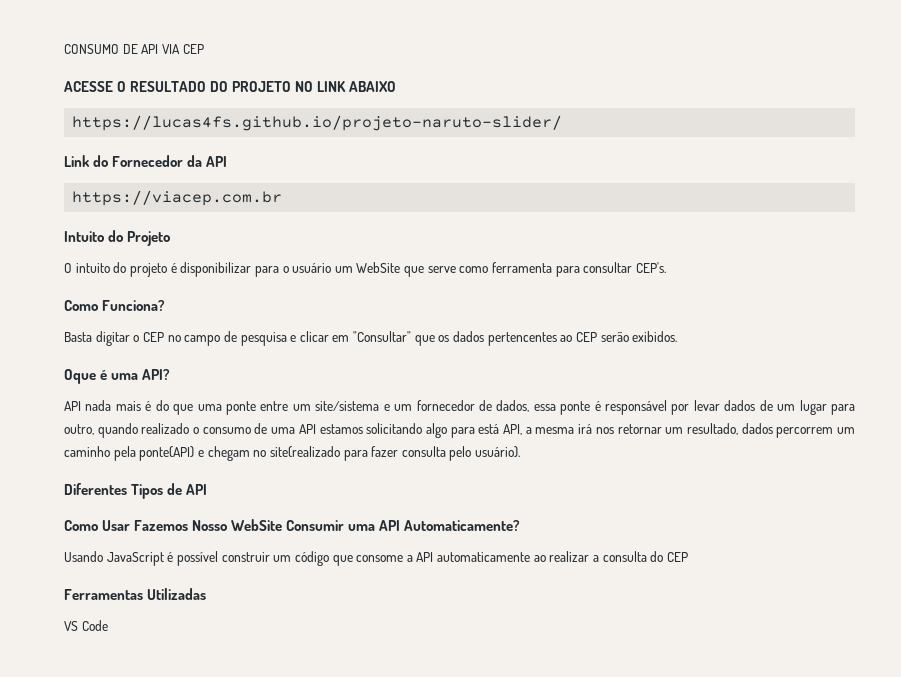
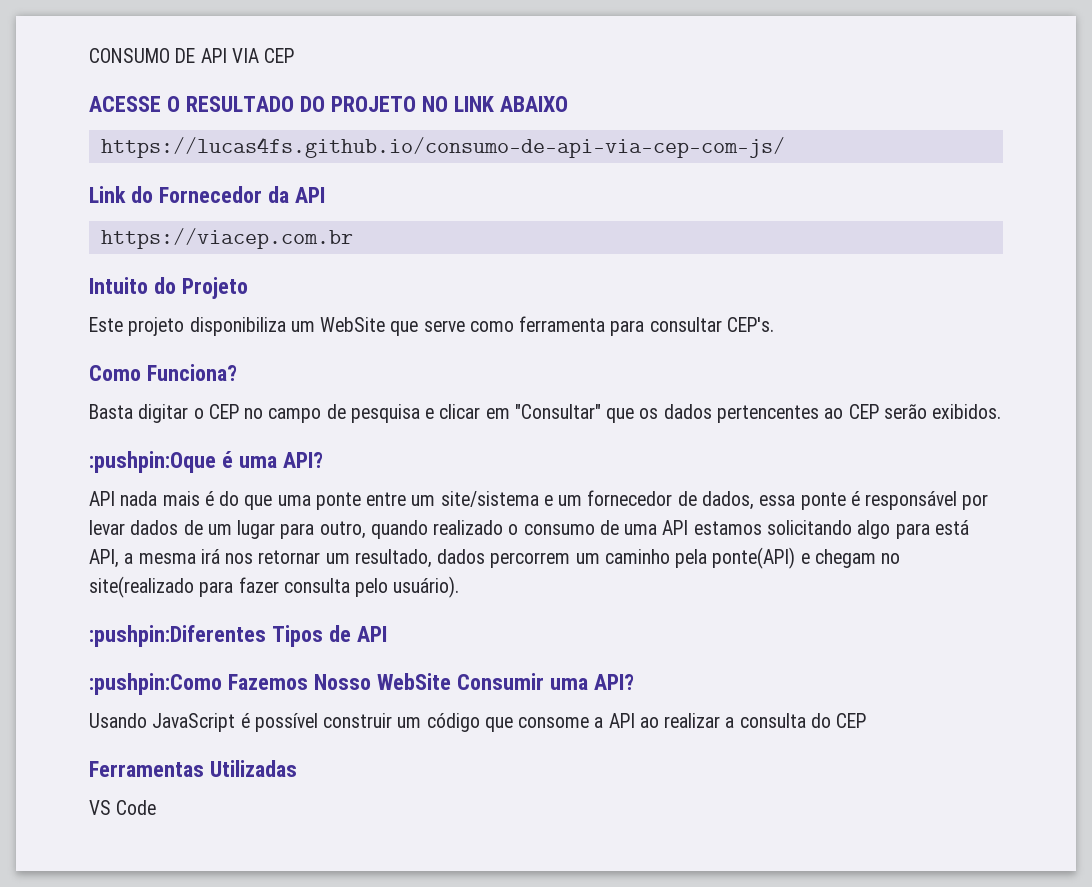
- https://lucas4fs.github.io/projeto-naruto-slider/
+ https://lucas4fs.github.io/consumo-de-api-via-cep-com-js/
- O intuito do projeto é disponibilizar para o usuário um WebSite que serve como ferramenta para consultar CEP's.
+ Este projeto disponibiliza um WebSite que serve como ferramenta para consultar CEP's.
- Oque é uma API?
+ :pushpin:Oque é uma API?
- Diferentes Tipos de API
+ :pushpin:Diferentes Tipos de API
- Como Usar Fazemos Nosso WebSite Consumir uma API Automaticamente?
+ :pushpin:Como Fazemos Nosso WebSite Consumir uma API?
- Usando JavaScript é possível construir um código que consome a API automaticamente ao realizar a consulta do CEP
+ Usando JavaScript é possível construir um código que consome a API ao realizar a consulta do CEP

